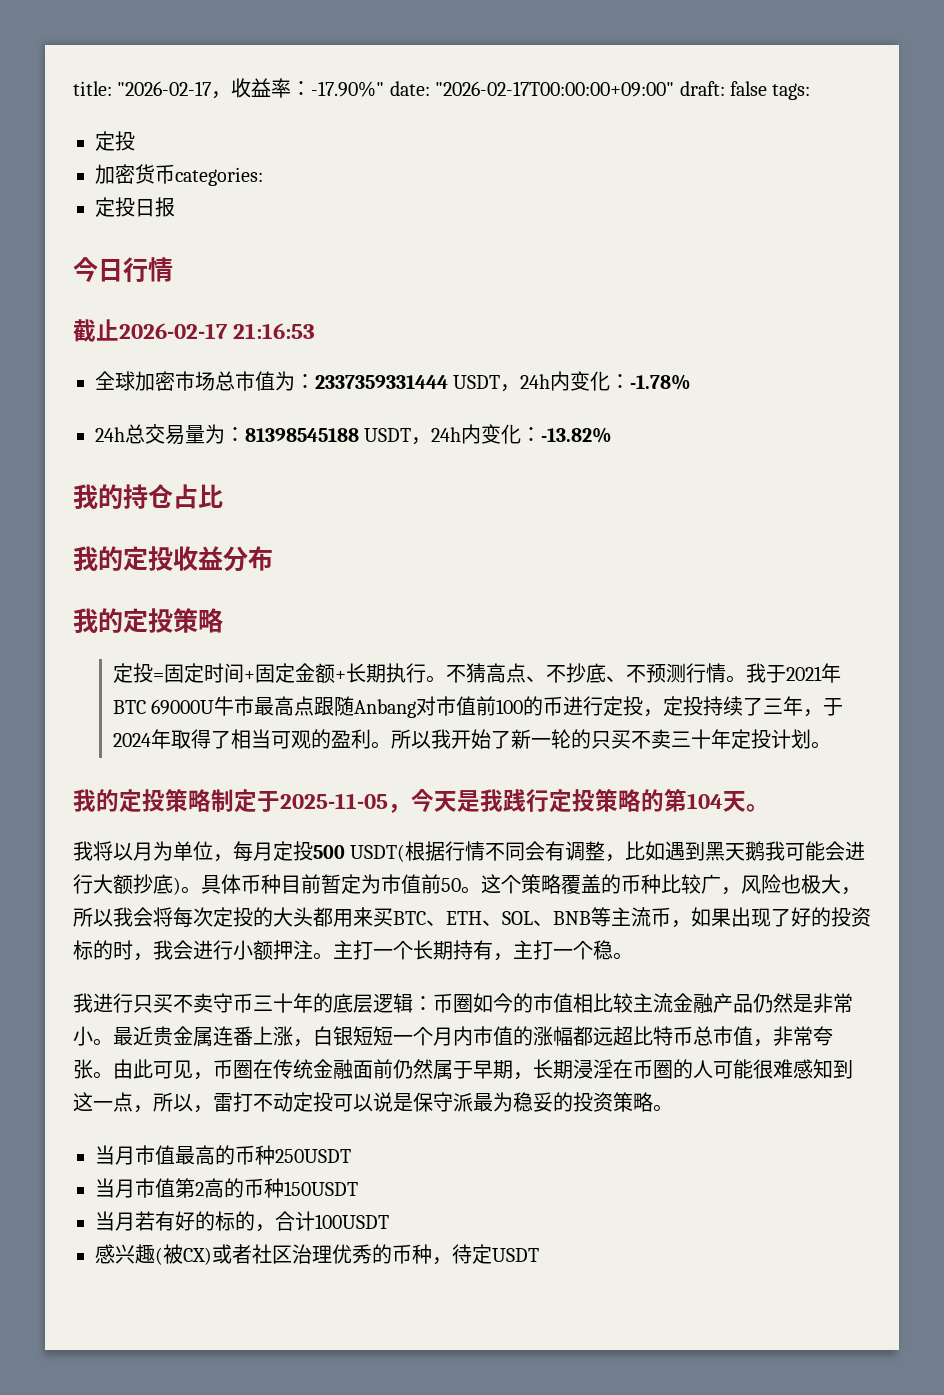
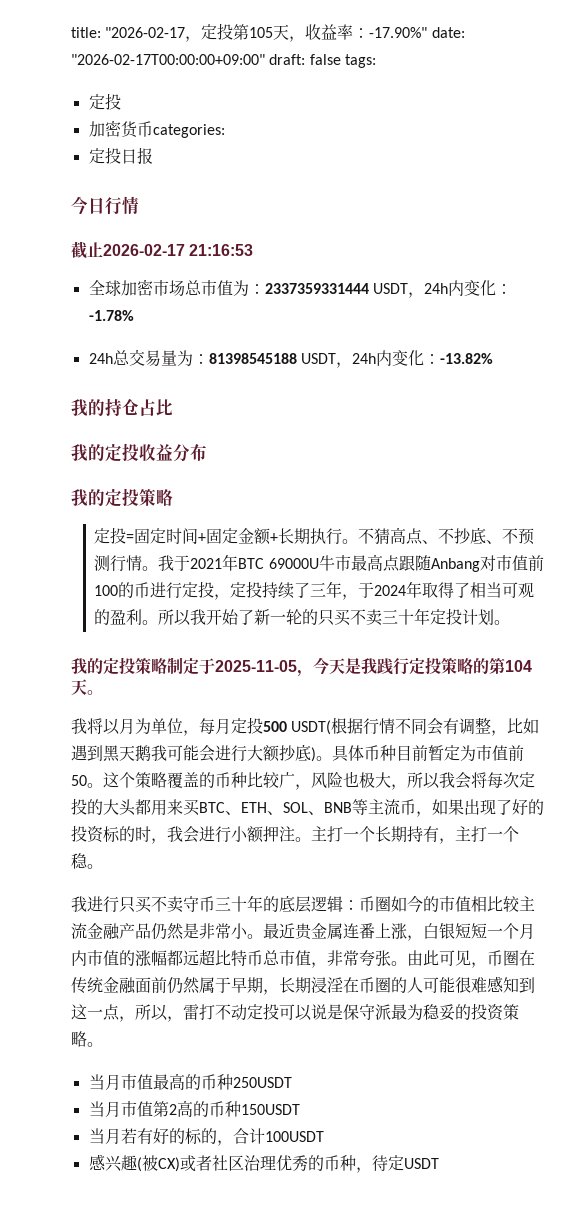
- title: "2026-02-17，收益率：-17.90%" date: "2026-02-17T00:00:00+09:00" draft: false tags:
+ title: "2026-02-17，定投第105天，收益率：-17.90%" date: "2026-02-17T00:00:00+09:00" draft: false tags:

